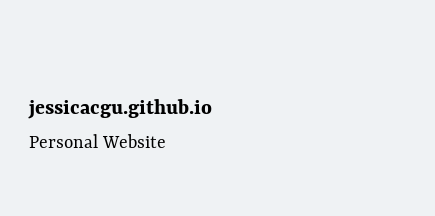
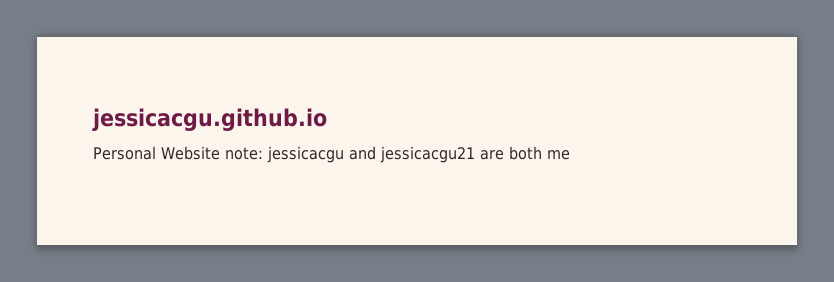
- Personal Website
+ Personal Website note: jessicacgu and jessicacgu21 are both me

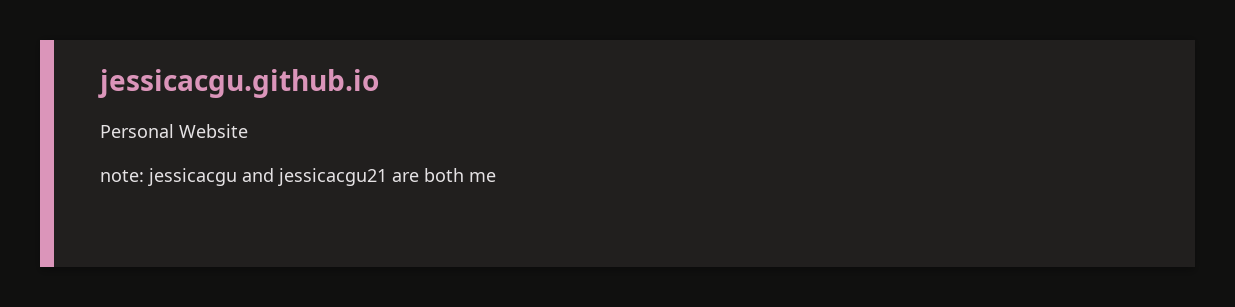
- Personal Website note: jessicacgu and jessicacgu21 are both me
+ Personal Website
+ note: jessicacgu and jessicacgu21 are both me

